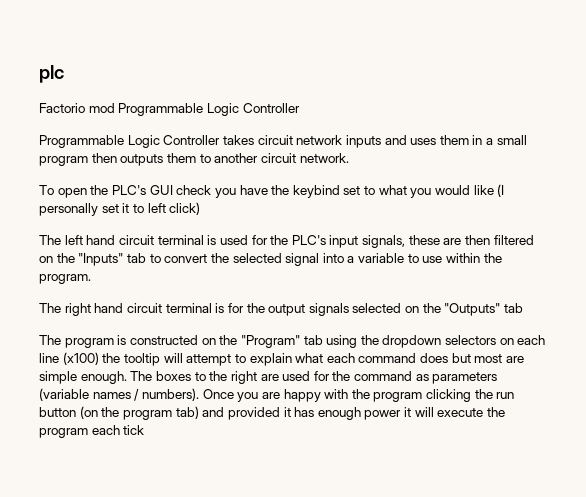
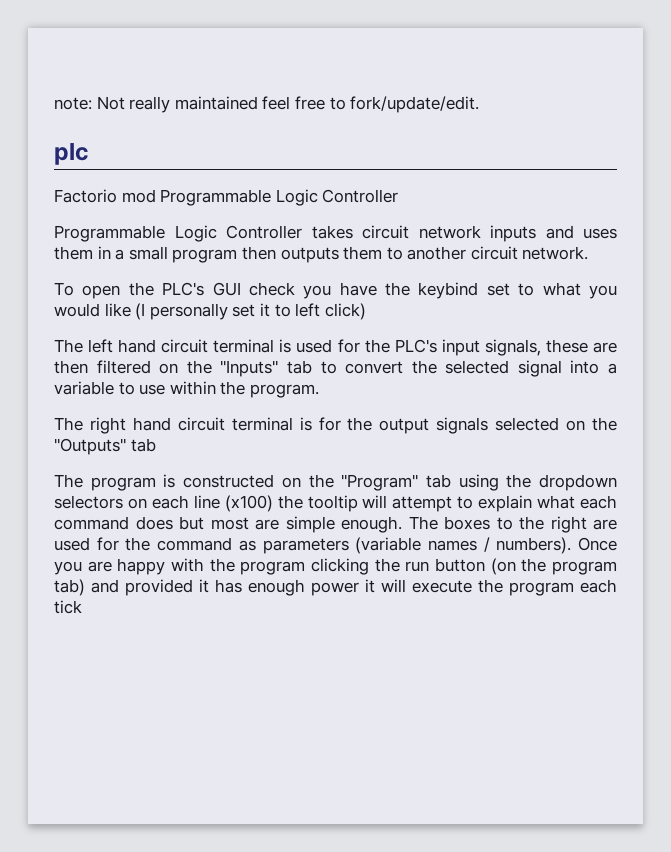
+ note: Not really maintained feel free to fork/update/edit.

